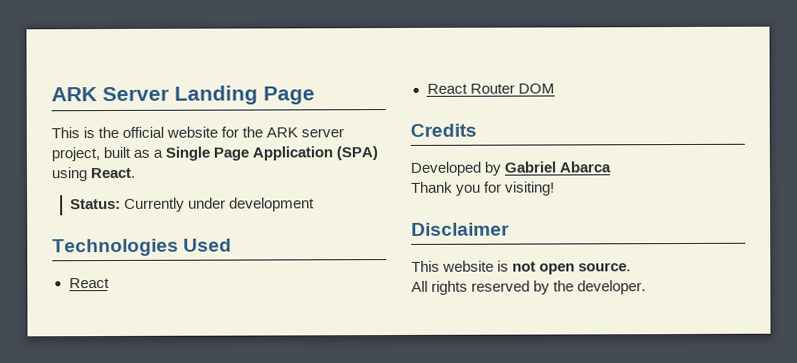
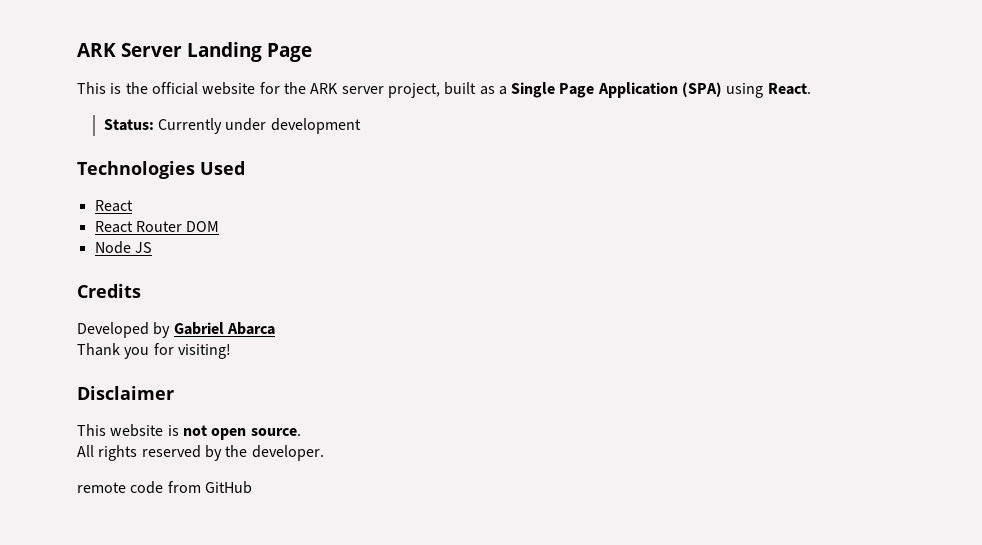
+ Node JS
+ remote code from GitHub

